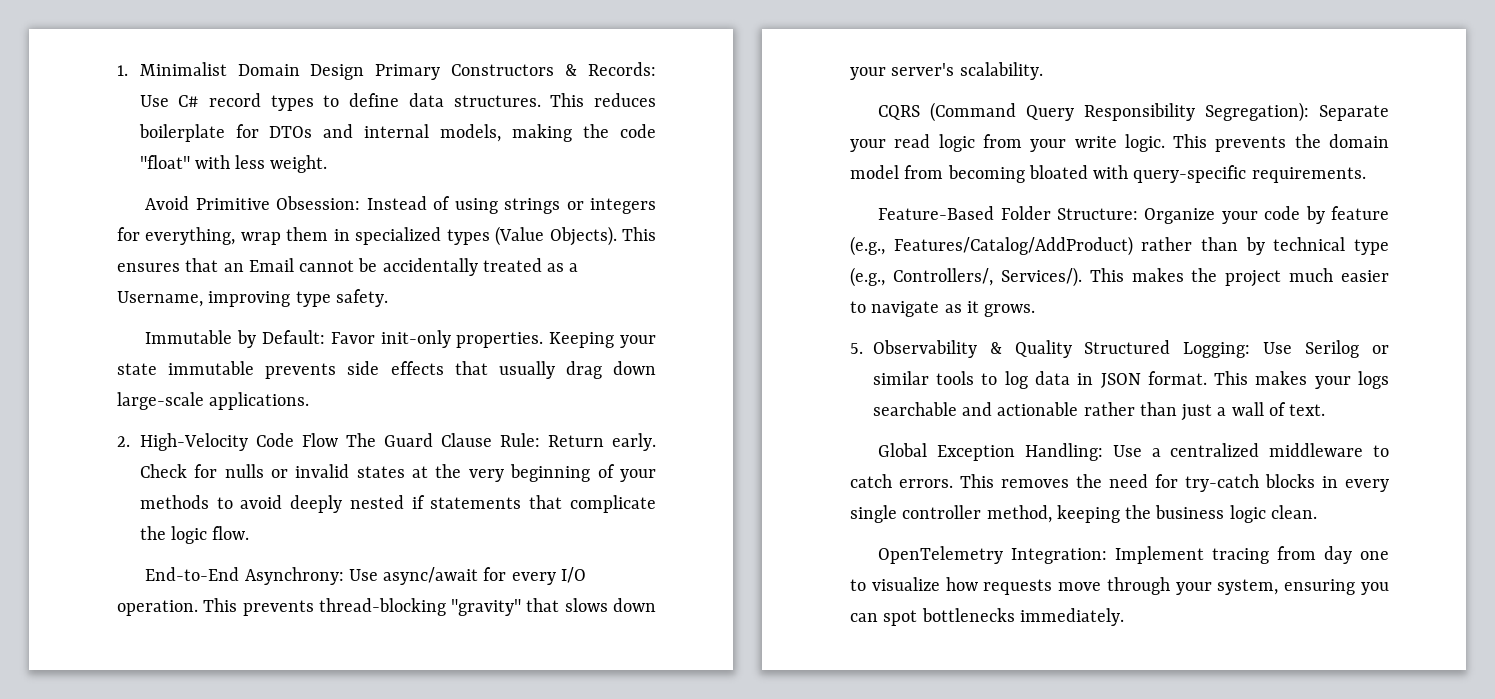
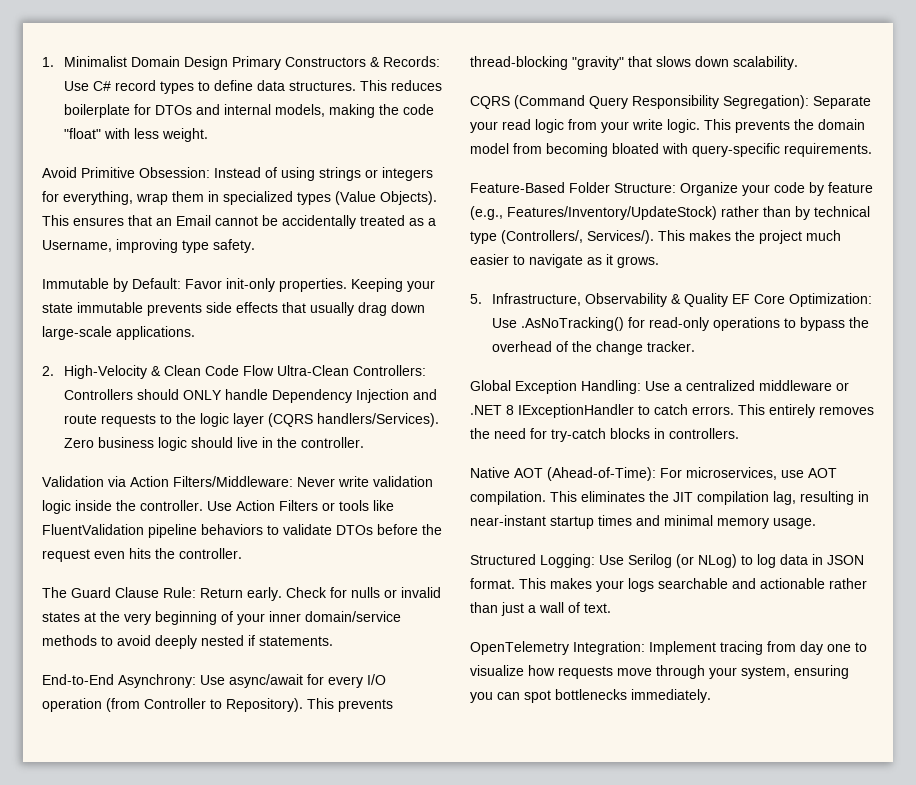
- 2. High-Velocity Code Flow The Guard Clause Rule: Return early.
+ 2. High-Velocity & Clean Code Flow Ultra-Clean Controllers: Controllers should ONLY handle Dependency Injection and route requests to the logic layer (CQRS handlers/Services). Zero business logic should live in the controller.
+ Validation via Action Filters/Middleware: Never write validation logic inside the controller. Use Action Filters or tools like FluentValidation pipeline behaviors to validate DTOs before the request even hits the controller.
+ The Guard Clause Rule: Return early.
- Check for nulls or invalid states at the very beginning of your methods to avoid deeply nested if statements that complicate the logic flow.
+ Check for nulls or invalid states at the very beginning of your inner domain/service methods to avoid deeply nested if statements.
- End-to-End Asynchrony: Use async/await for every I/O operation.
+ End-to-End Asynchrony: Use async/await for every I/O operation (from Controller to Repository).
- This prevents thread-blocking "gravity" that slows down your server's scalability.
+ This prevents thread-blocking "gravity" that slows down scalability.
- Feature-Based Folder Structure: Organize your code by feature (e.g., Features/Catalog/AddProduct) rather than by technical type (e.g., Controllers/, Services/).
+ Feature-Based Folder Structure: Organize your code by feature (e.g., Features/Inventory/UpdateStock) rather than by technical type (Controllers/, Services/).
- 5. Observability & Quality Structured Logging: Use Serilog or similar tools to log data in JSON format.
+ 5. Infrastructure, Observability & Quality EF Core Optimization: Use .AsNoTracking() for read-only operations to bypass the overhead of the change tracker.
+ Global Exception Handling: Use a centralized middleware or .NET 8 IExceptionHandler to catch errors. This entirely removes the need for try-catch blocks in controllers.
+ Native AOT (Ahead-of-Time): For microservices, use AOT compilation. This eliminates the JIT compilation lag, resulting in near-instant startup times and minimal memory usage.
+ Structured Logging: Use Serilog (or NLog) to log data in JSON format.
- Global Exception Handling: Use a centralized middleware to catch errors. This removes the need for try-catch blocks in every single controller method, keeping the business logic clean.

